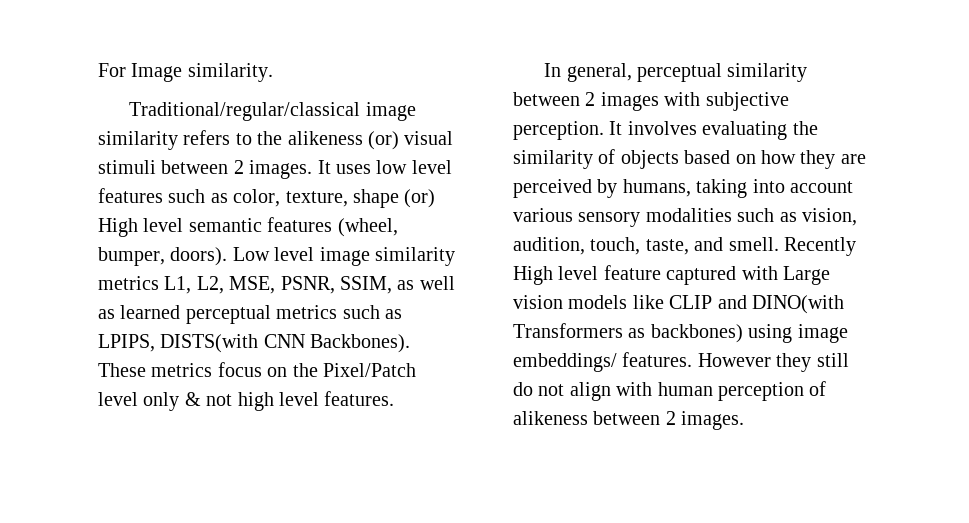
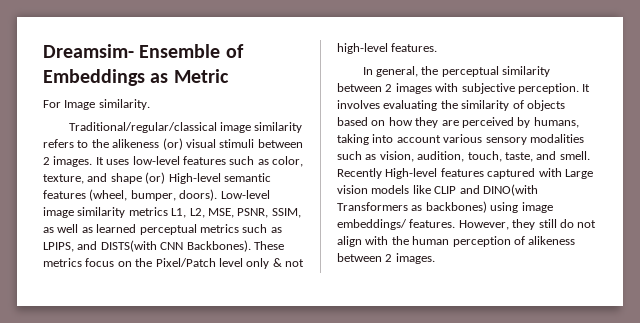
+ Dreamsim- Ensemble of Embeddings as Metric
- It uses low level features such as color, texture, shape (or) High level semantic features (wheel, bumper, doors).
+ It uses low-level features such as color, texture, and shape (or) High-level semantic features (wheel, bumper, doors).
- Low level image similarity metrics L1, L2, MSE, PSNR, SSIM, as well as learned perceptual metrics such as LPIPS, DISTS(with CNN Backbones).
+ Low-level image similarity metrics L1, L2, MSE, PSNR, SSIM, as well as learned perceptual metrics such as LPIPS, and DISTS(with CNN Backbones).
- These metrics focus on the Pixel/Patch level only & not high level features.
+ These metrics focus on the Pixel/Patch level only & not high-level features.
- In general, perceptual similarity between 2 images with subjective perception.
+ In general, the perceptual similarity between 2 images with subjective perception.
- Recently High level feature captured with Large vision models like CLIP and DINO(with Transformers as backbones) using image embeddings/ features.
+ Recently High-level features captured with Large vision models like CLIP and DINO(with Transformers as backbones) using image embeddings/ features.
- However they still do not align with human perception of alikeness between 2 images.
+ However, they still do not align with the human perception of alikeness between 2 images.

